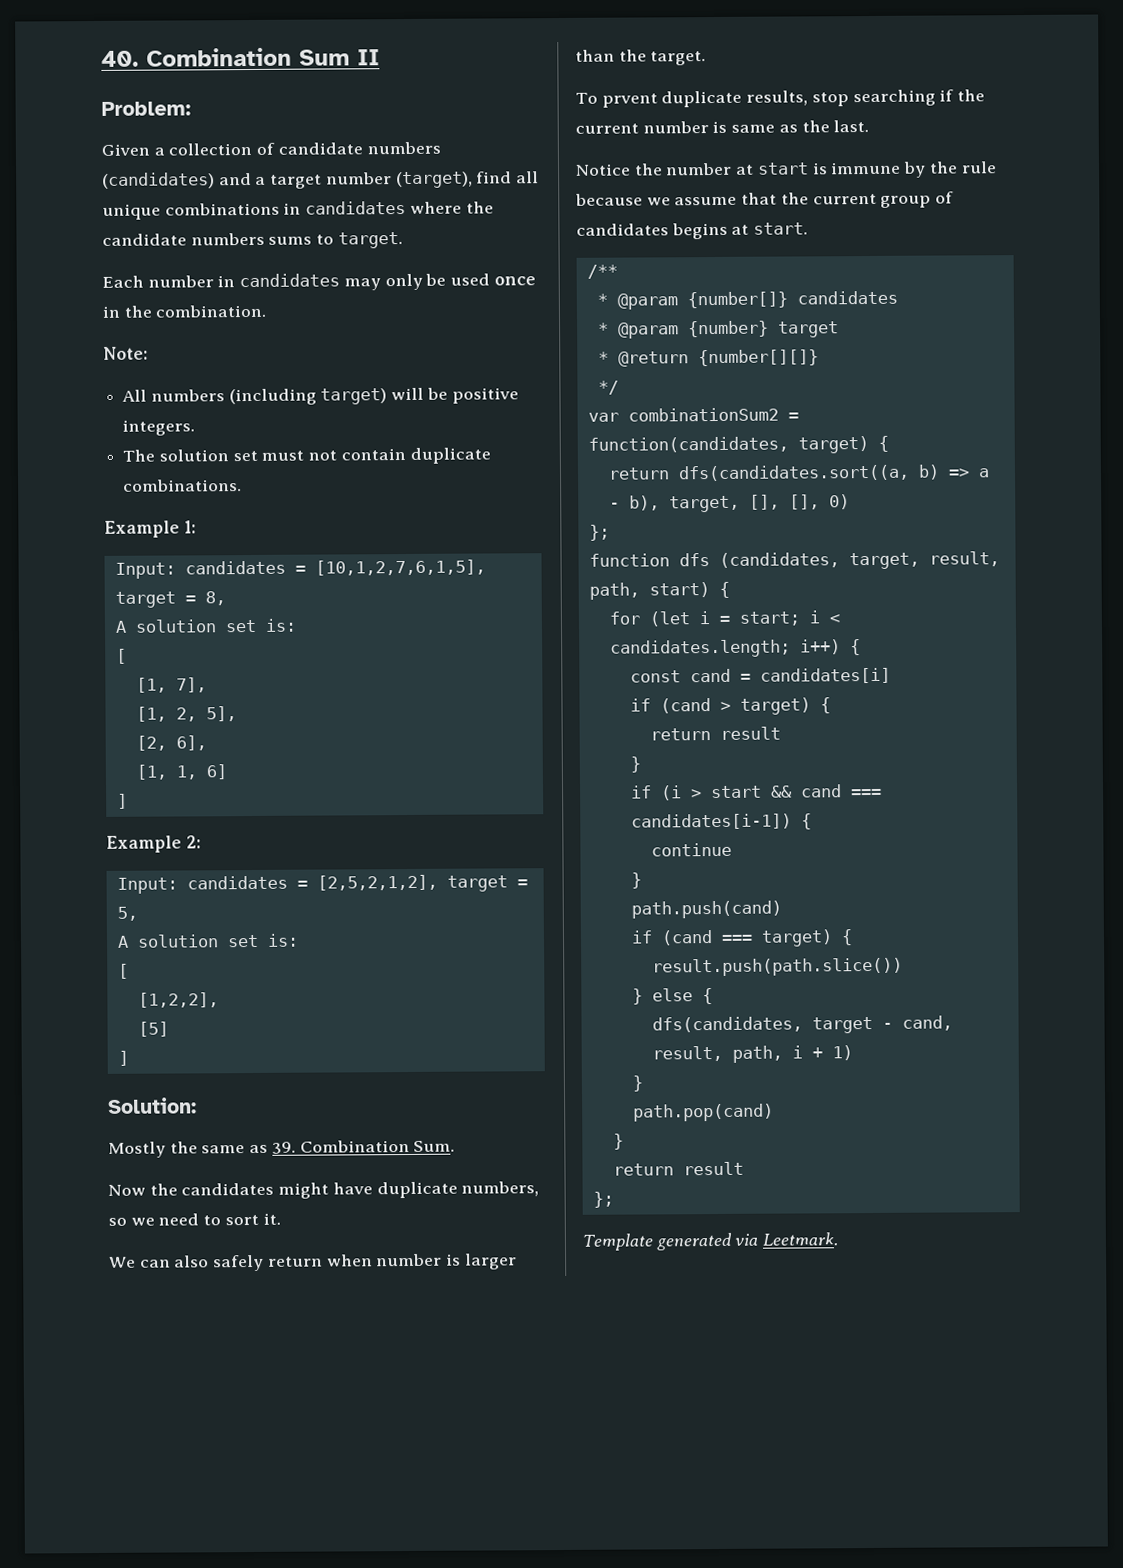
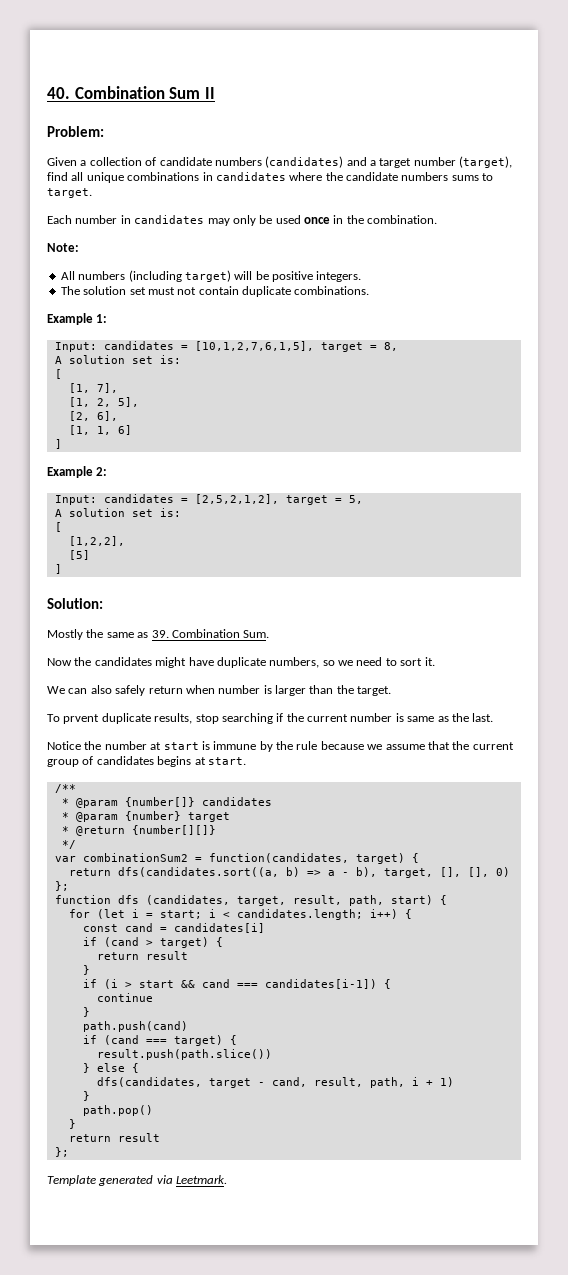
- path.pop(cand)
+ path.pop()

